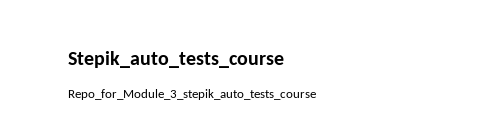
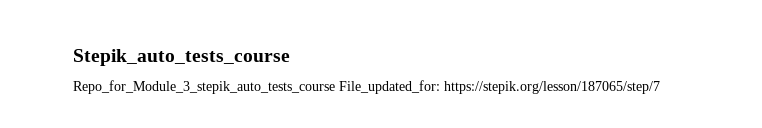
- Repo_for_Module_3_stepik_auto_tests_course
+ Repo_for_Module_3_stepik_auto_tests_course File_updated_for: https://stepik.org/lesson/187065/step/7

